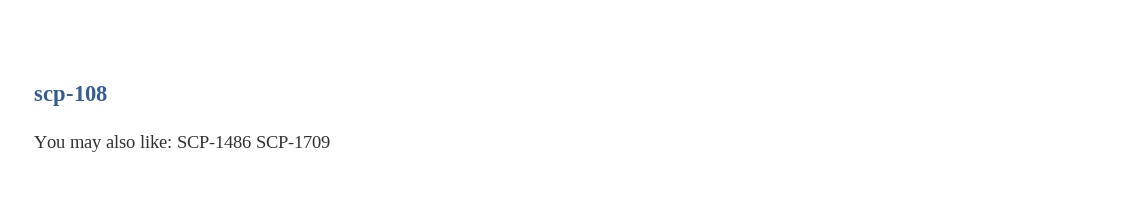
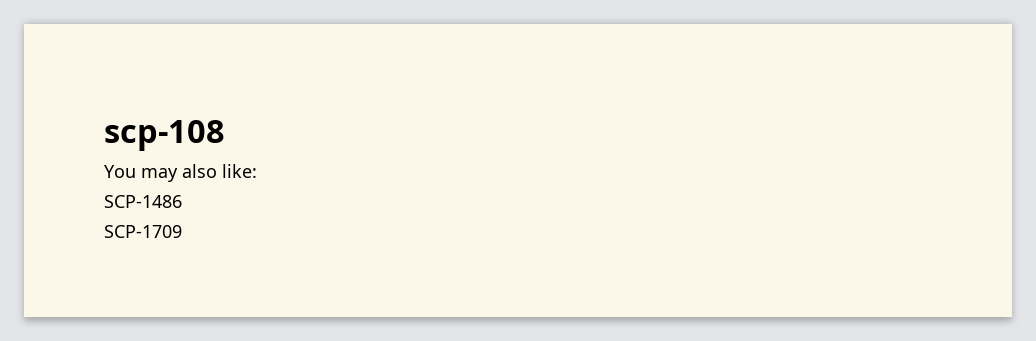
- You may also like: SCP-1486 SCP-1709
+ You may also like:
+ SCP-1486
+ SCP-1709

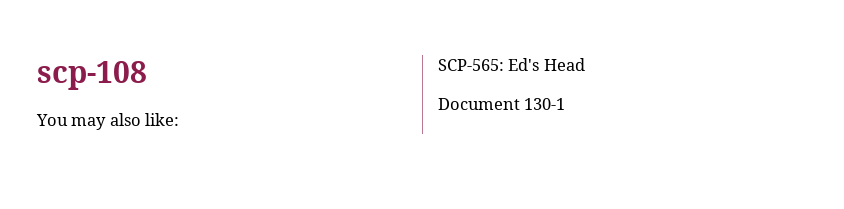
- SCP-1486
- SCP-1709
+ SCP-565: Ed's Head
+ Document 130-1

